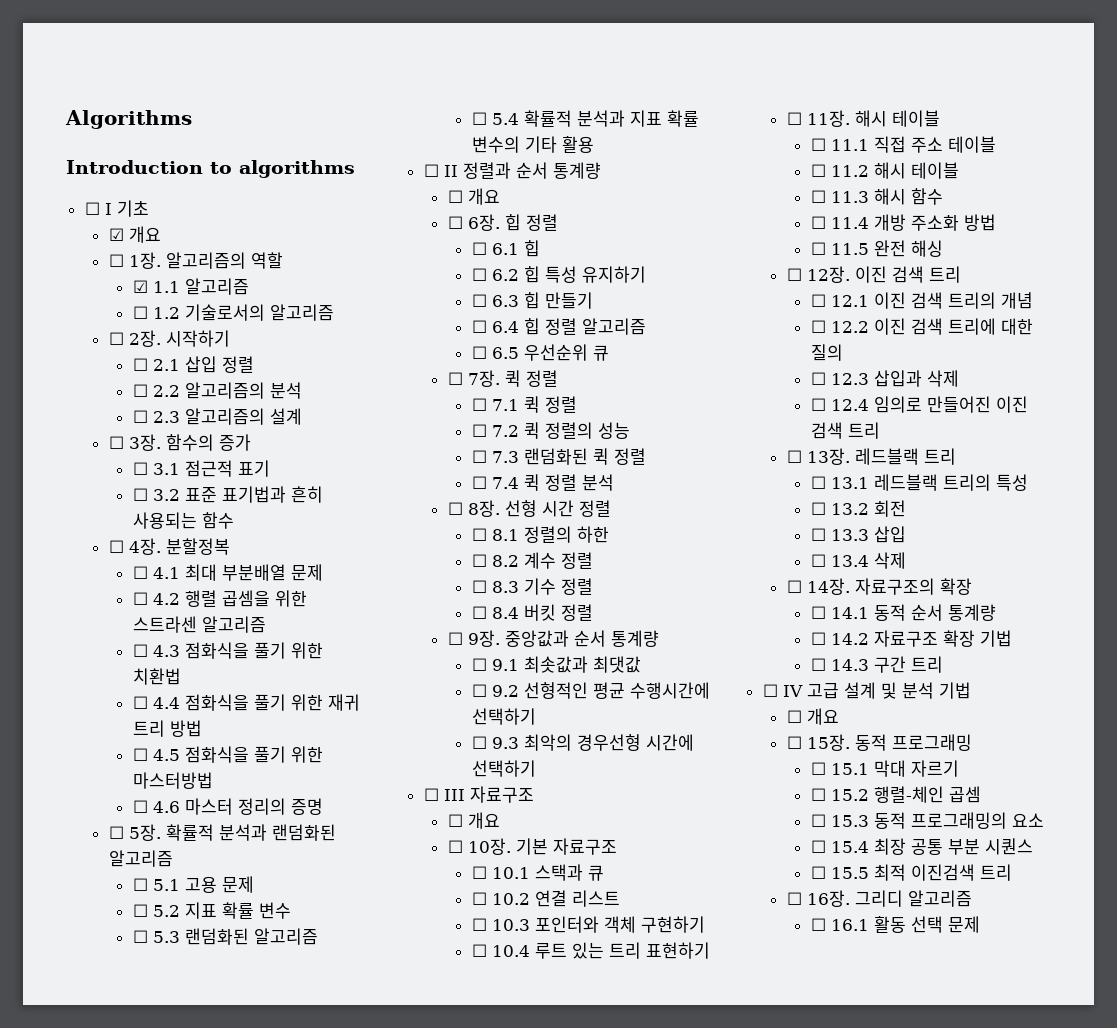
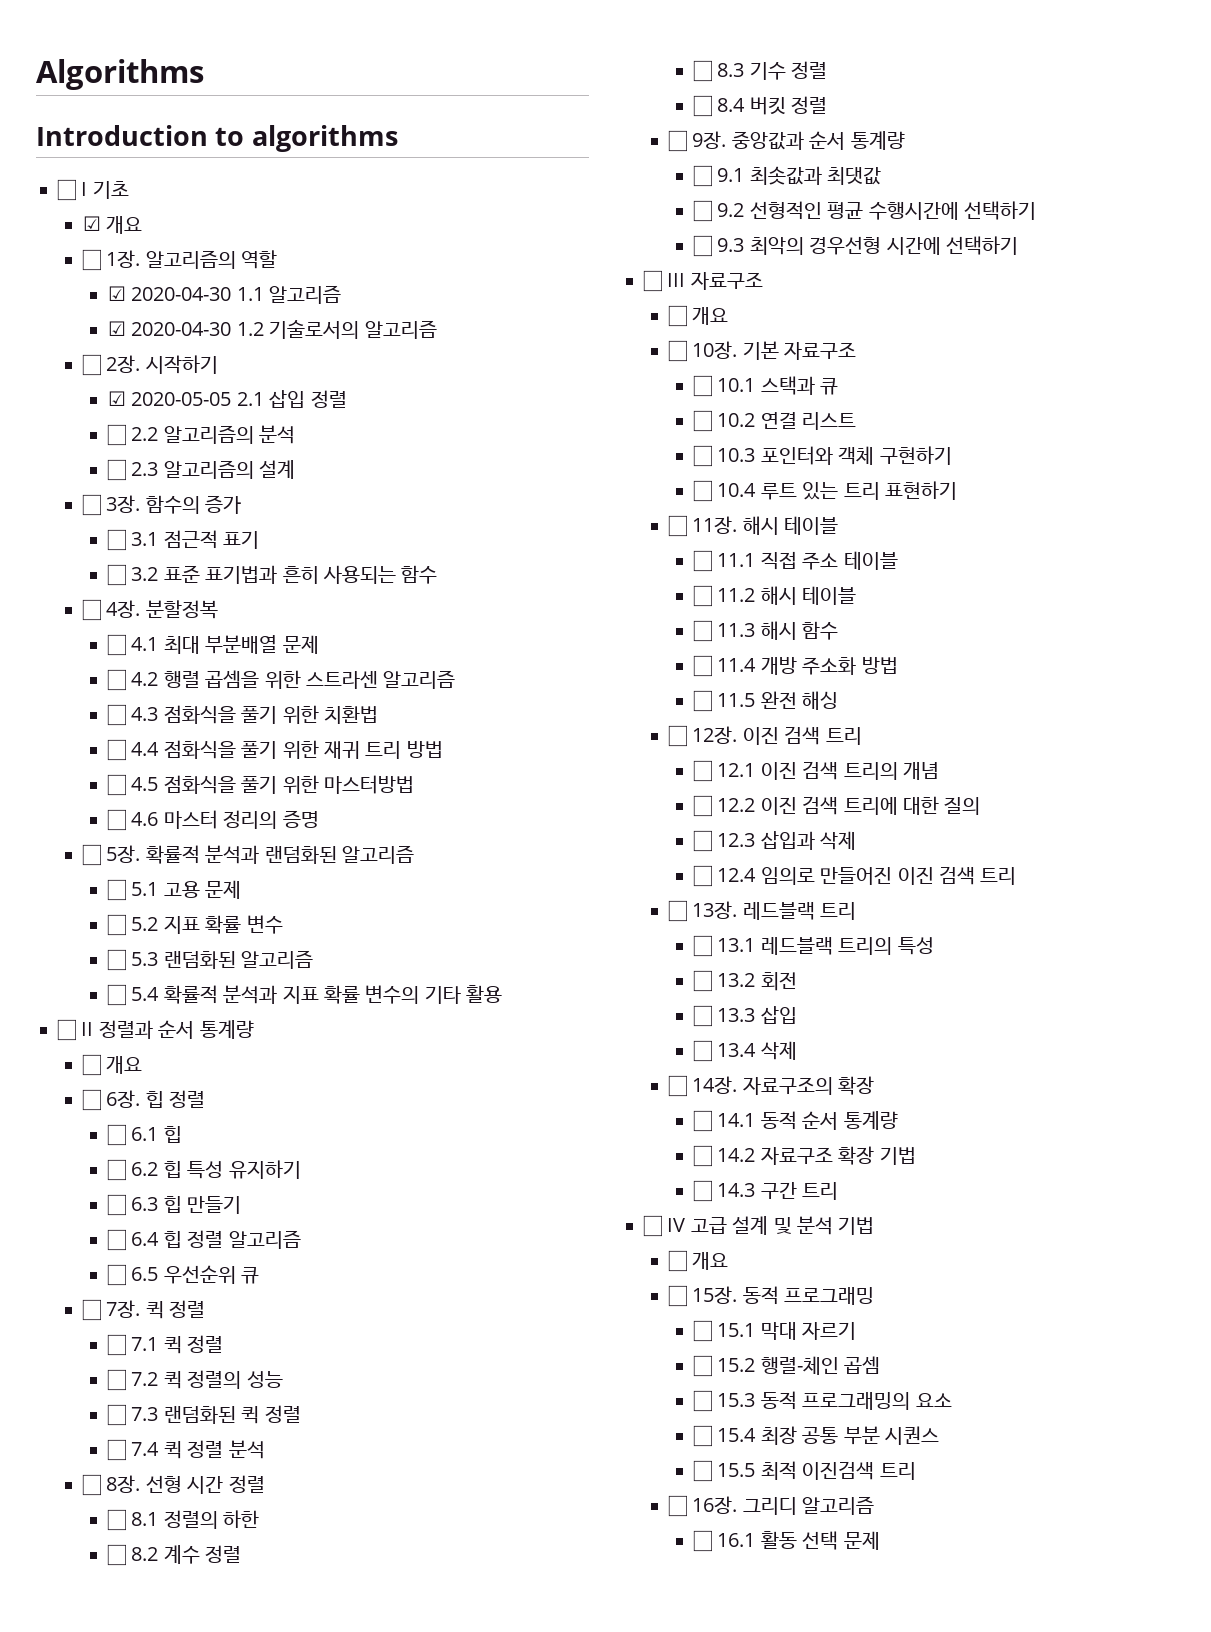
- ☑ 1.1 알고리즘
+ ☑ 2020-04-30 1.1 알고리즘
- ☐ 1.2 기술로서의 알고리즘
+ ☑ 2020-04-30 1.2 기술로서의 알고리즘
- ☐ 2.1 삽입 정렬
+ ☑ 2020-05-05 2.1 삽입 정렬

